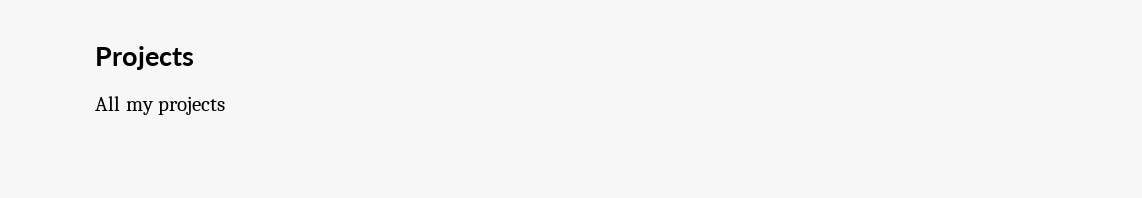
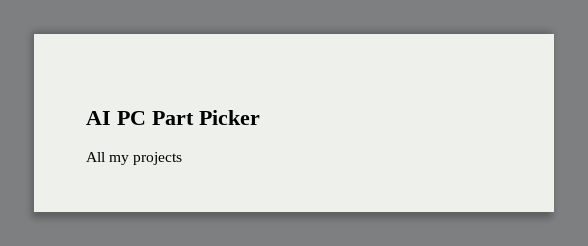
- Projects
+ AI PC Part Picker

